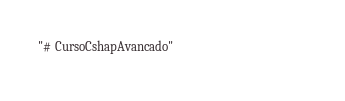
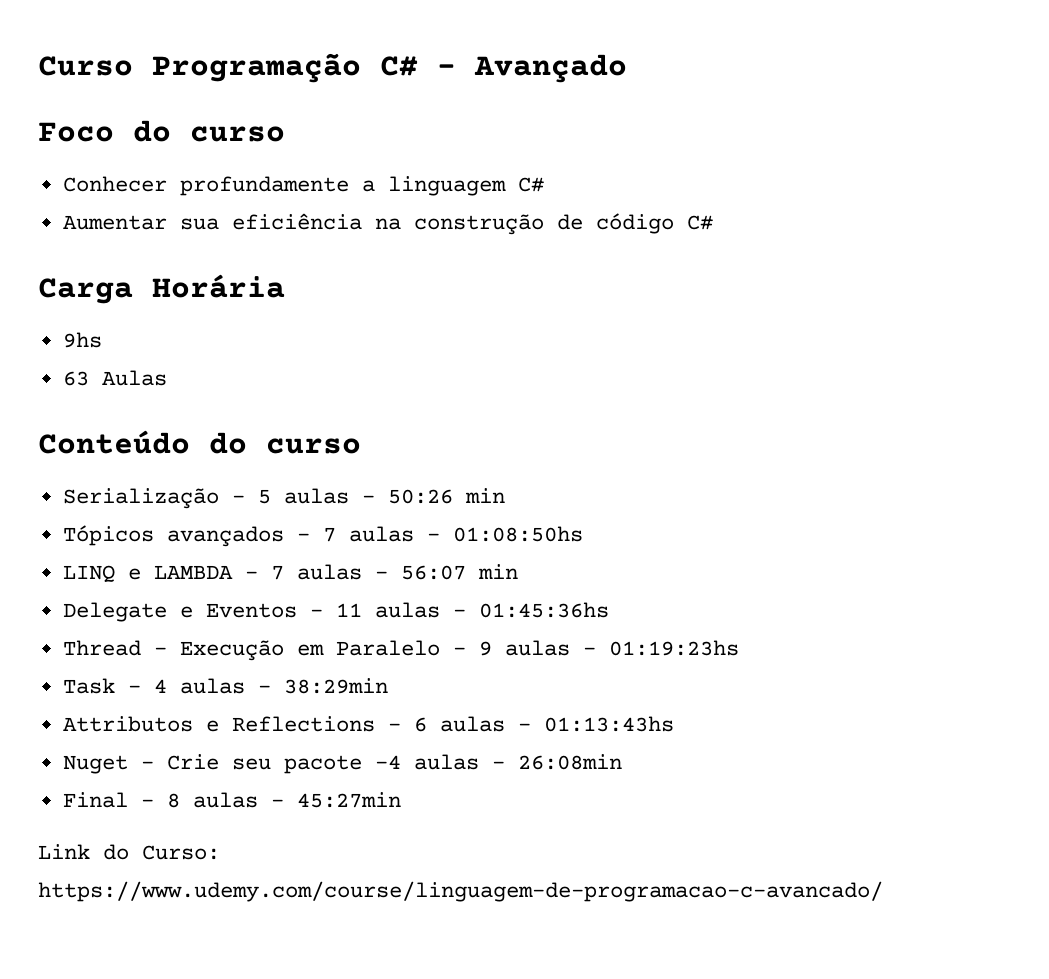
- "# CursoCshapAvancado"
+ Curso Programação C# - Avançado
+ Foco do curso
+ Conhecer profundamente a linguagem C#
+ Aumentar sua eficiência na construção de código C#
+ Carga Horária
+ 9hs
+ 63 Aulas
+ Conteúdo do curso
+ Serialização - 5 aulas - 50:26 min
+ Tópicos avançados - 7 aulas - 01:08:50hs
+ LINQ e LAMBDA - 7 aulas - 56:07 min
+ Delegate e Eventos - 11 aulas - 01:45:36hs
+ Thread - Execução em Paralelo - 9 aulas - 01:19:23hs
+ Task - 4 aulas - 38:29min
+ Attributos e Reflections - 6 aulas - 01:13:43hs
+ Nuget - Crie seu pacote -4 aulas - 26:08min
+ Final - 8 aulas - 45:27min
+ Link do Curso: https://www.udemy.com/course/linguagem-de-programacao-c-avancado/

